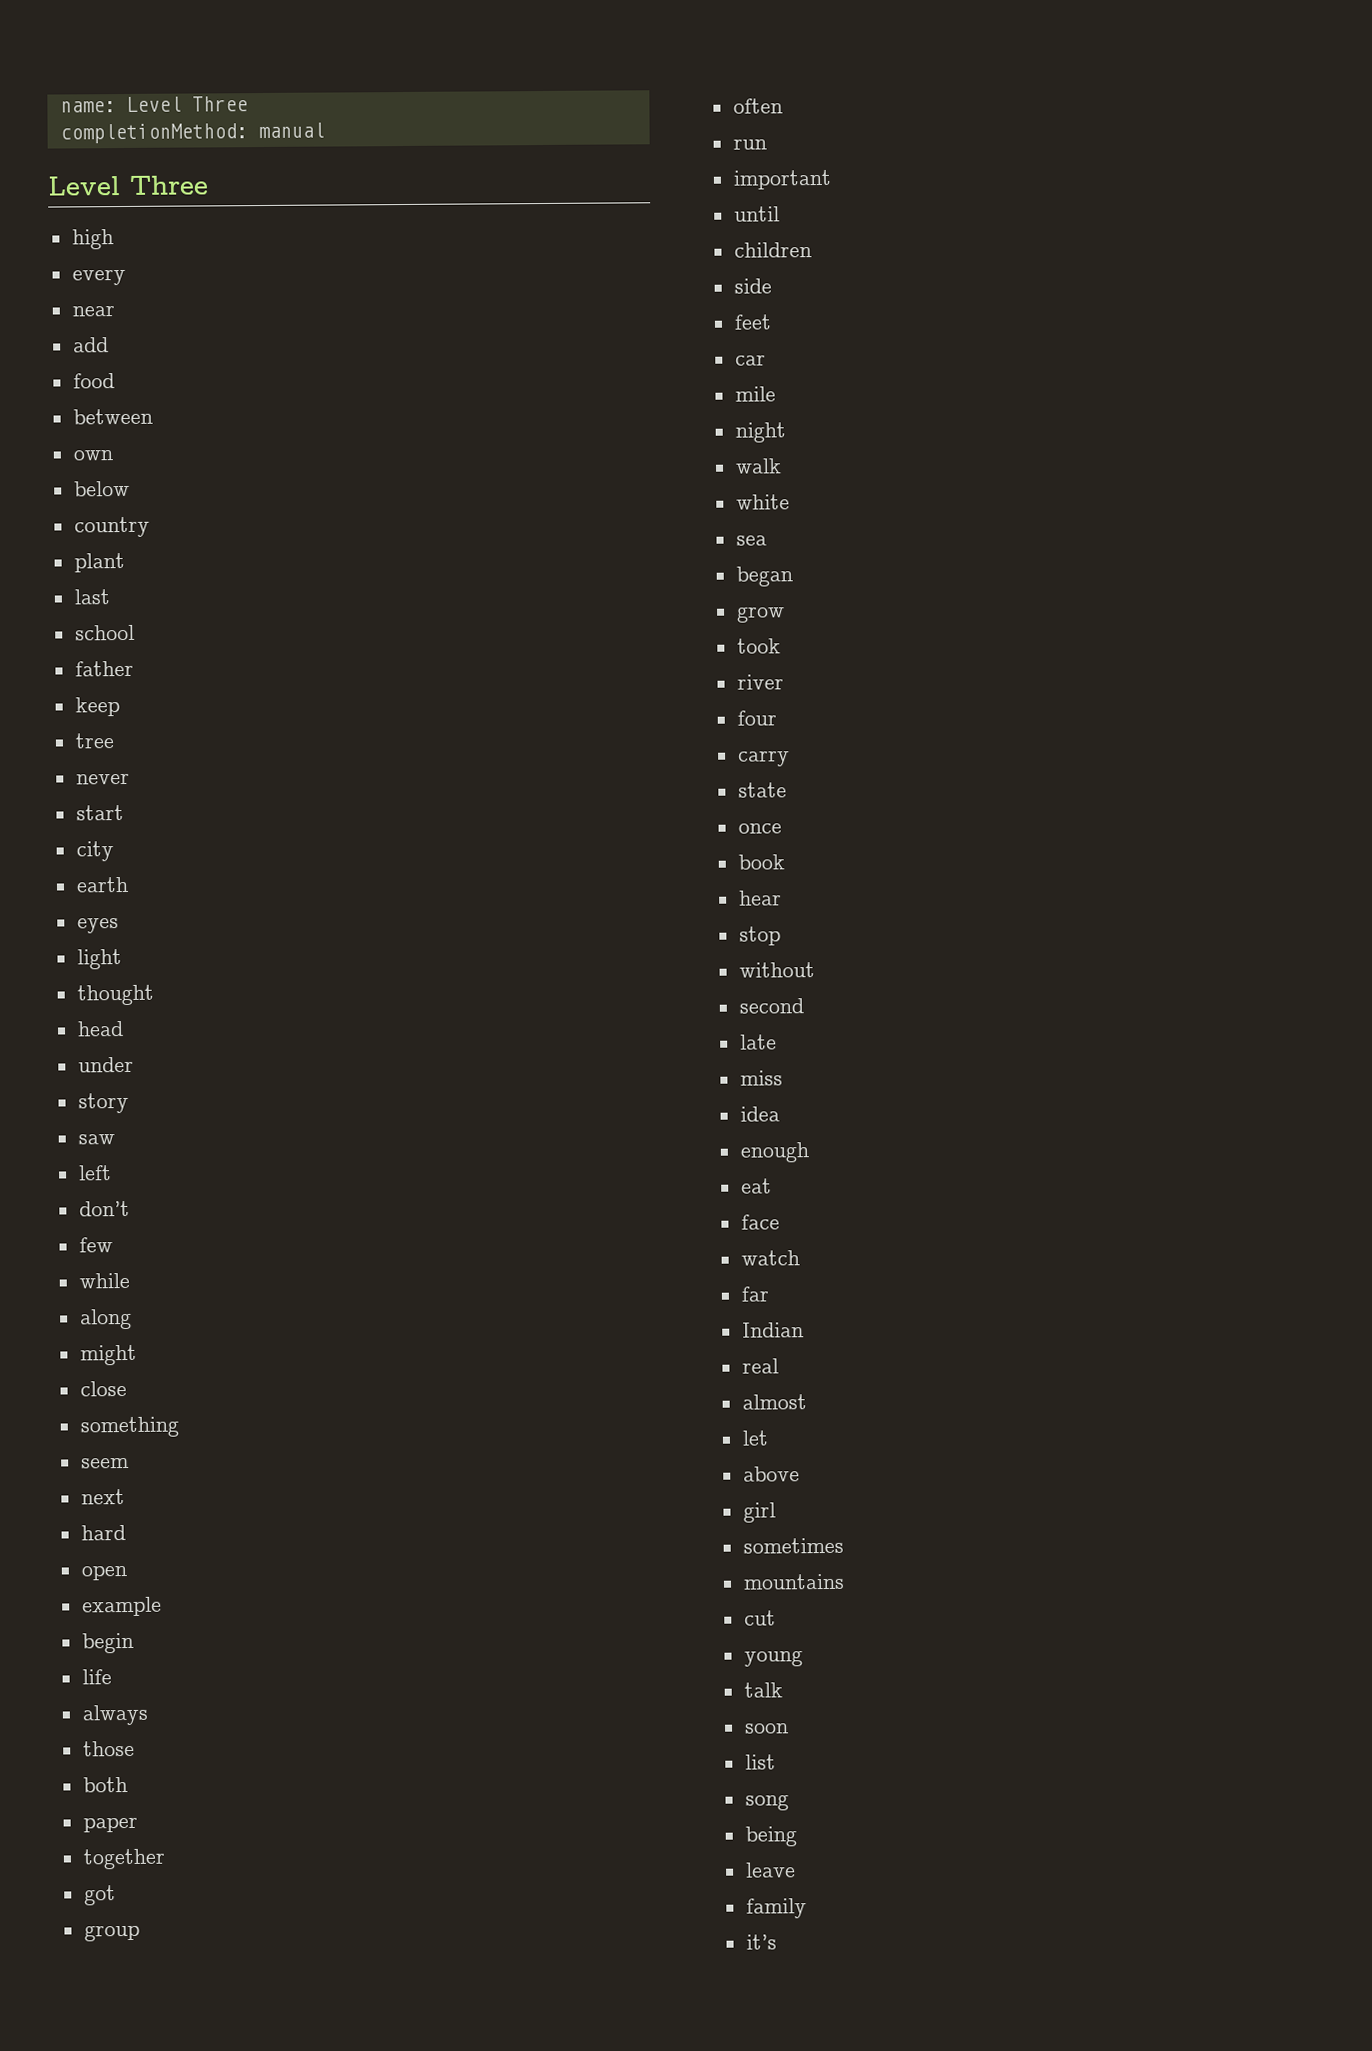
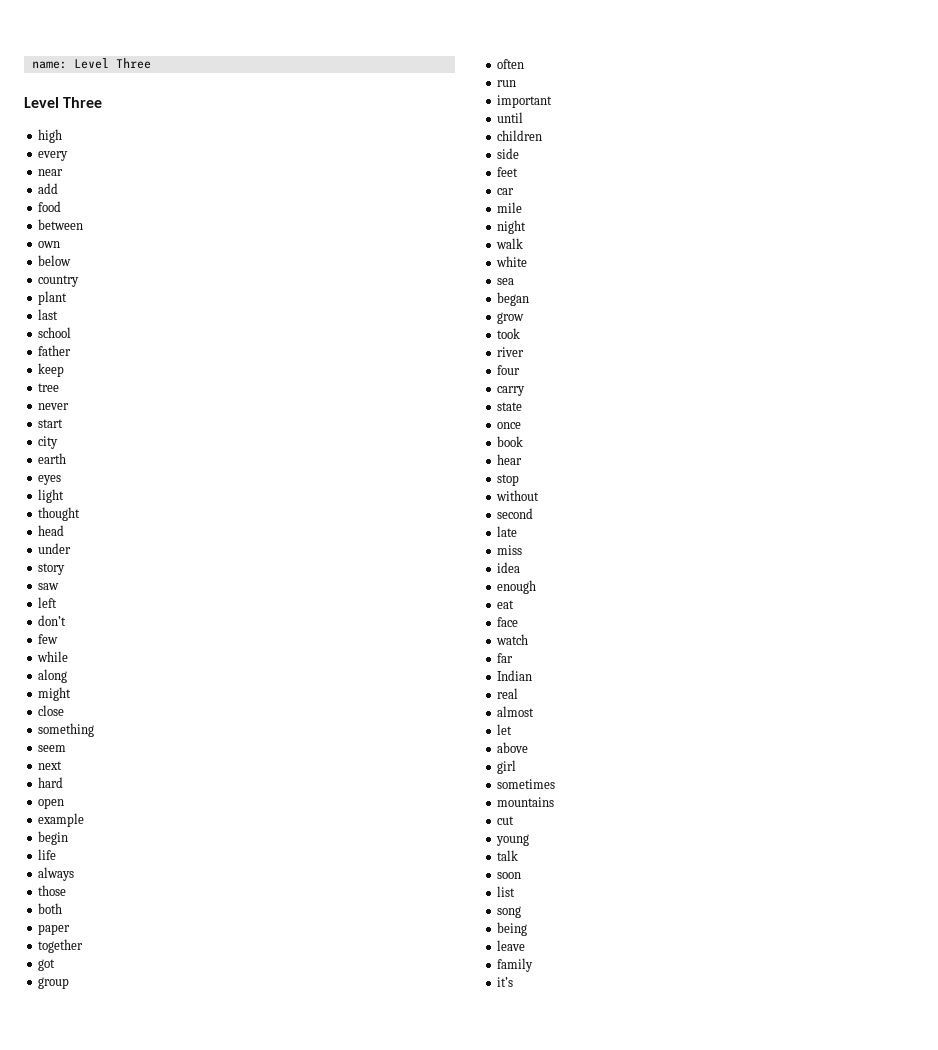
- completionMethod: manual

